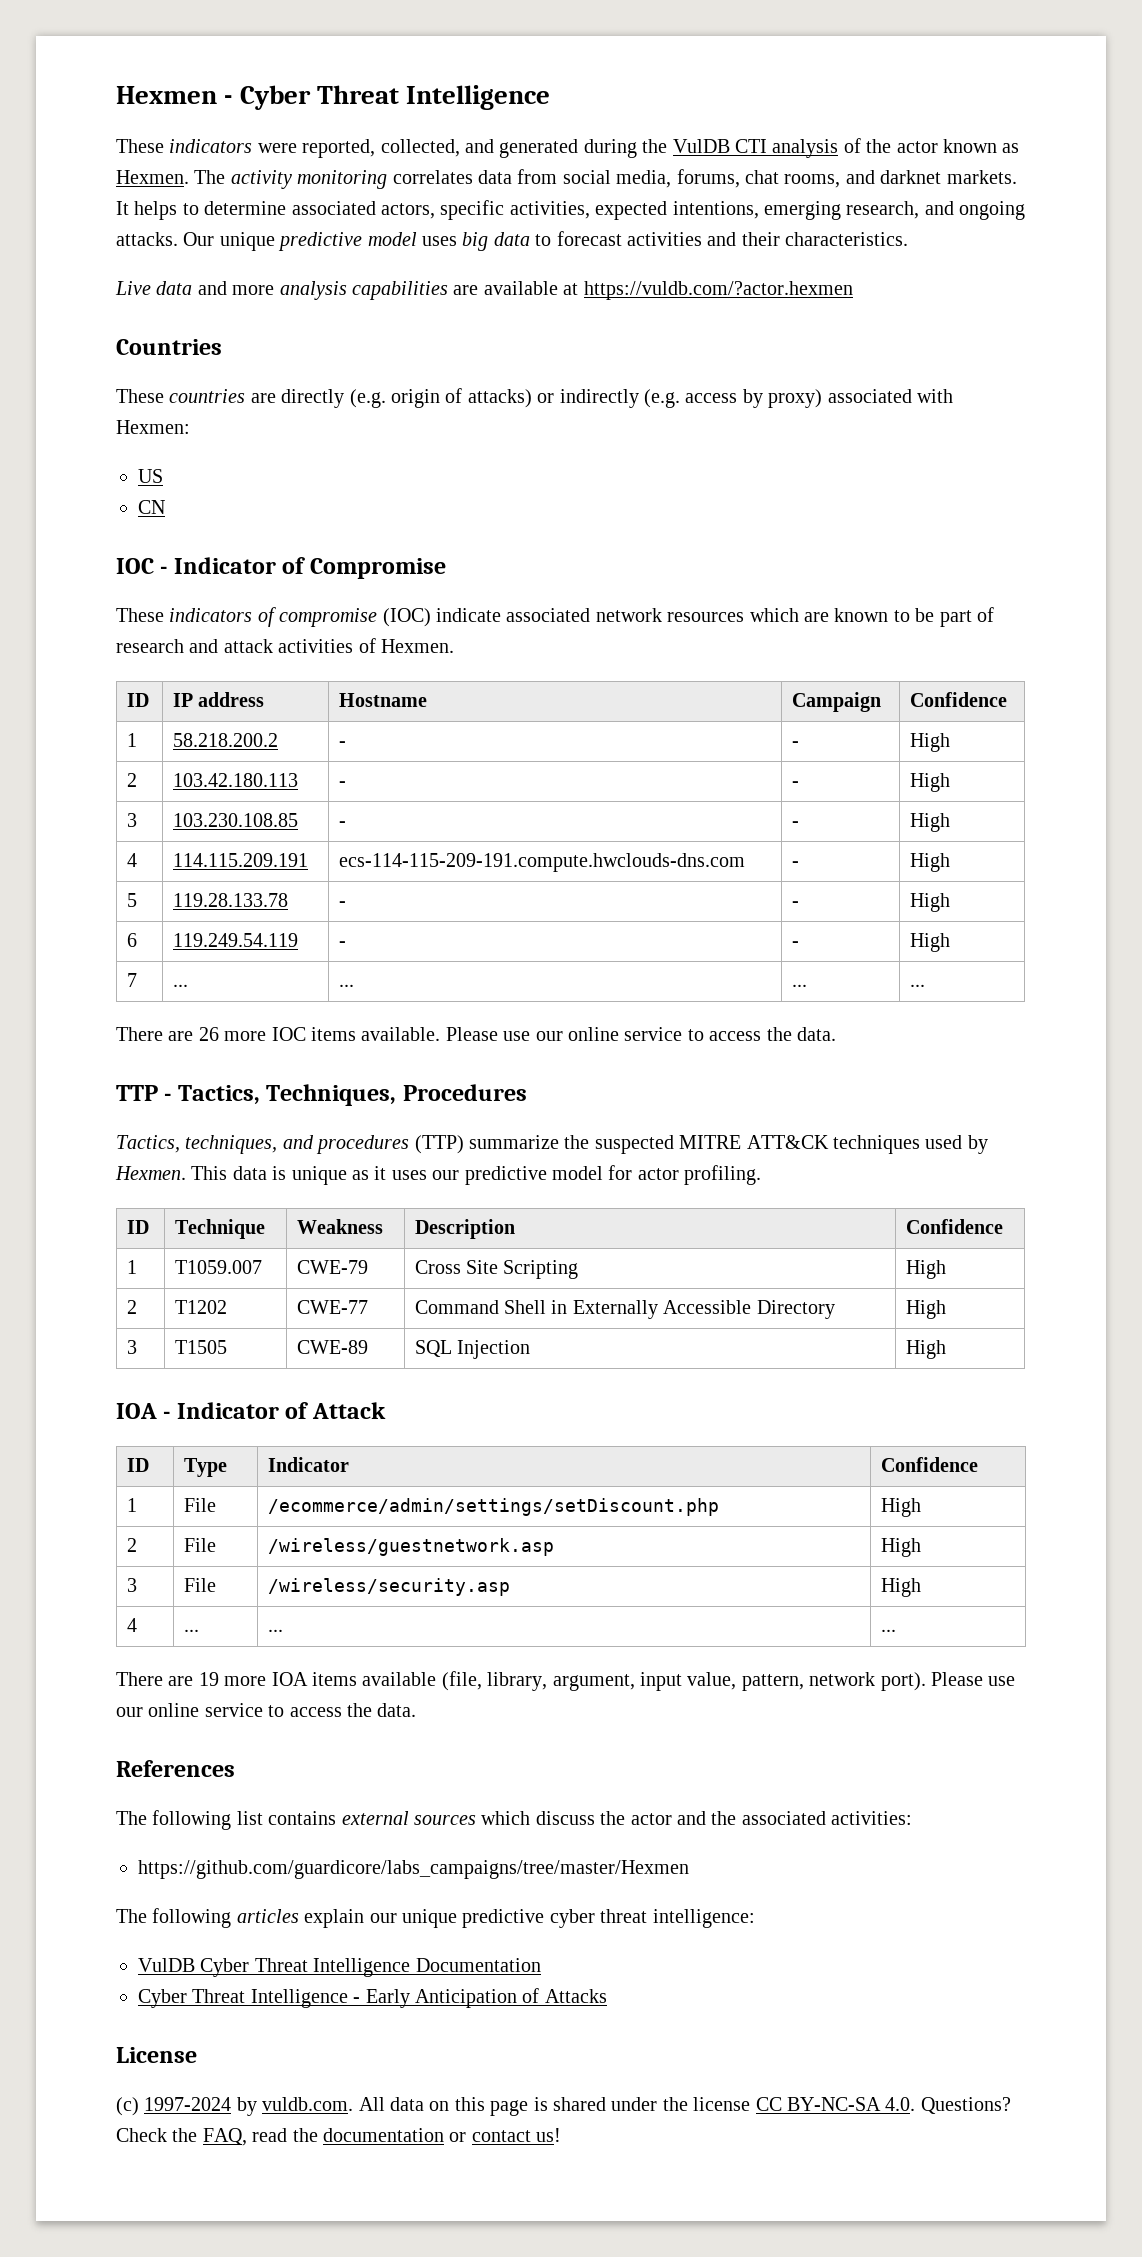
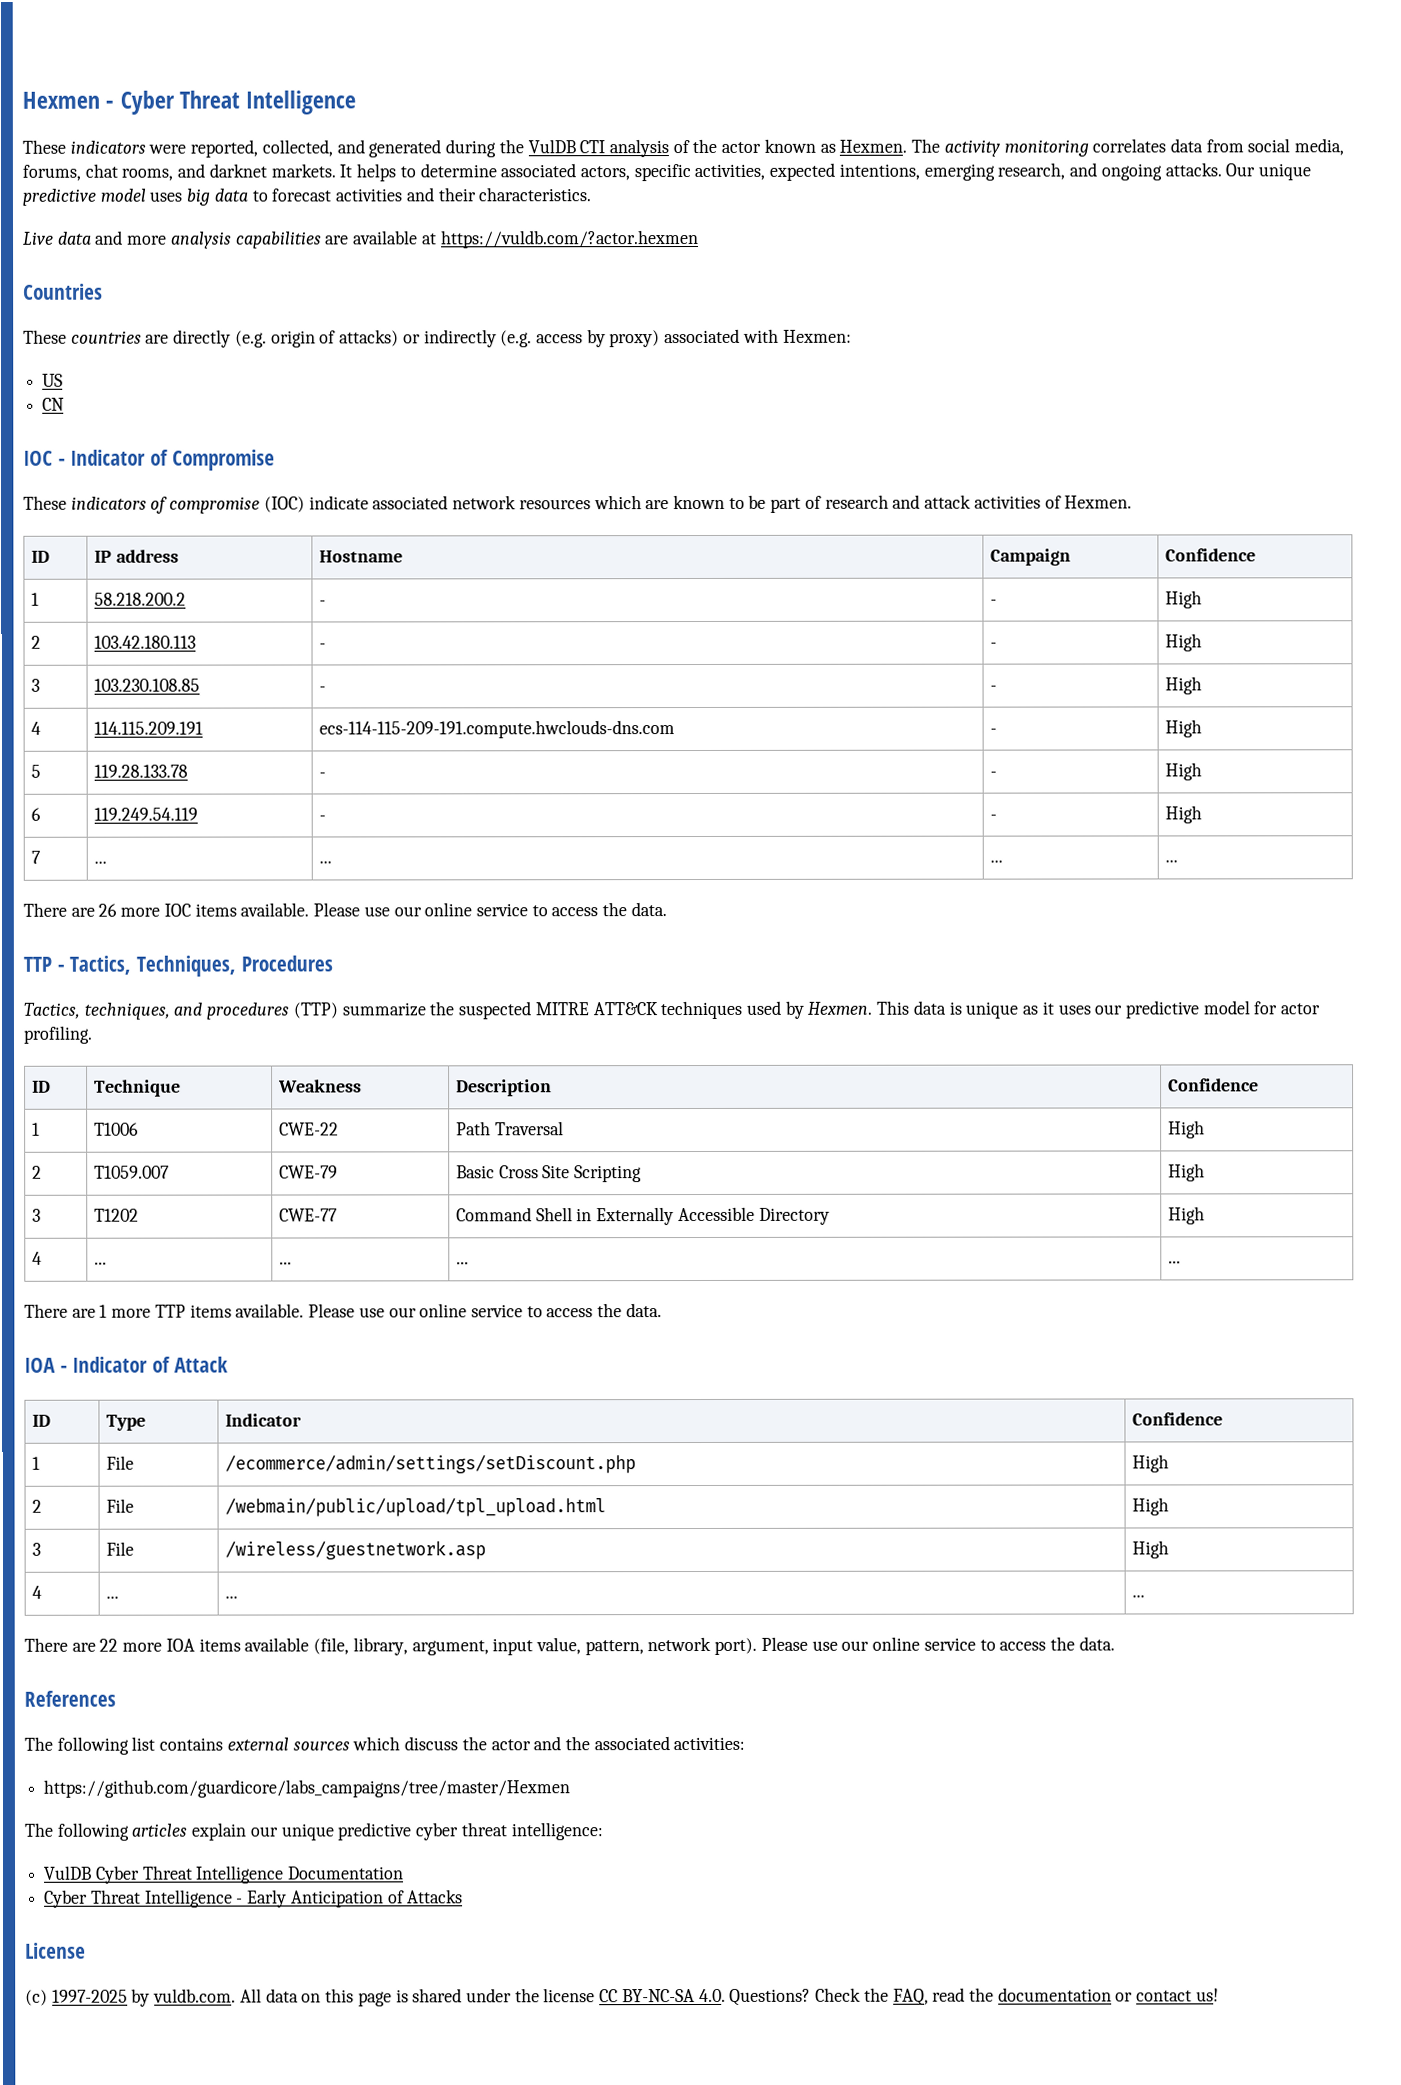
- 1 | T1059.007 | CWE-79 | Cross Site Scripting | High
+ 1 | T1006 | CWE-22 | Path Traversal | High
+ 2 | T1059.007 | CWE-79 | Basic Cross Site Scripting | High
- 2 | T1202 | CWE-77 | Command Shell in Externally Accessible Directory | High
+ 3 | T1202 | CWE-77 | Command Shell in Externally Accessible Directory | High
- 3 | T1505 | CWE-89 | SQL Injection | High
+ 4 | ... | ... | ... | ...
+ There are 1 more TTP items available. Please use our online service to access the data.
- 2 | File | /wireless/guestnetwork.asp | High
+ 2 | File | /webmain/public/upload/tpl_upload.html | High
- 3 | File | /wireless/security.asp | High
+ 3 | File | /wireless/guestnetwork.asp | High
- There are 19 more IOA items available (file, library, argument, input value, pattern, network port).
+ There are 22 more IOA items available (file, library, argument, input value, pattern, network port).
- (c) 1997-2024 by vuldb.com. All data on this page is shared under the license CC BY-NC-SA 4.0. Questions?
+ (c) 1997-2025 by vuldb.com. All data on this page is shared under the license CC BY-NC-SA 4.0. Questions?

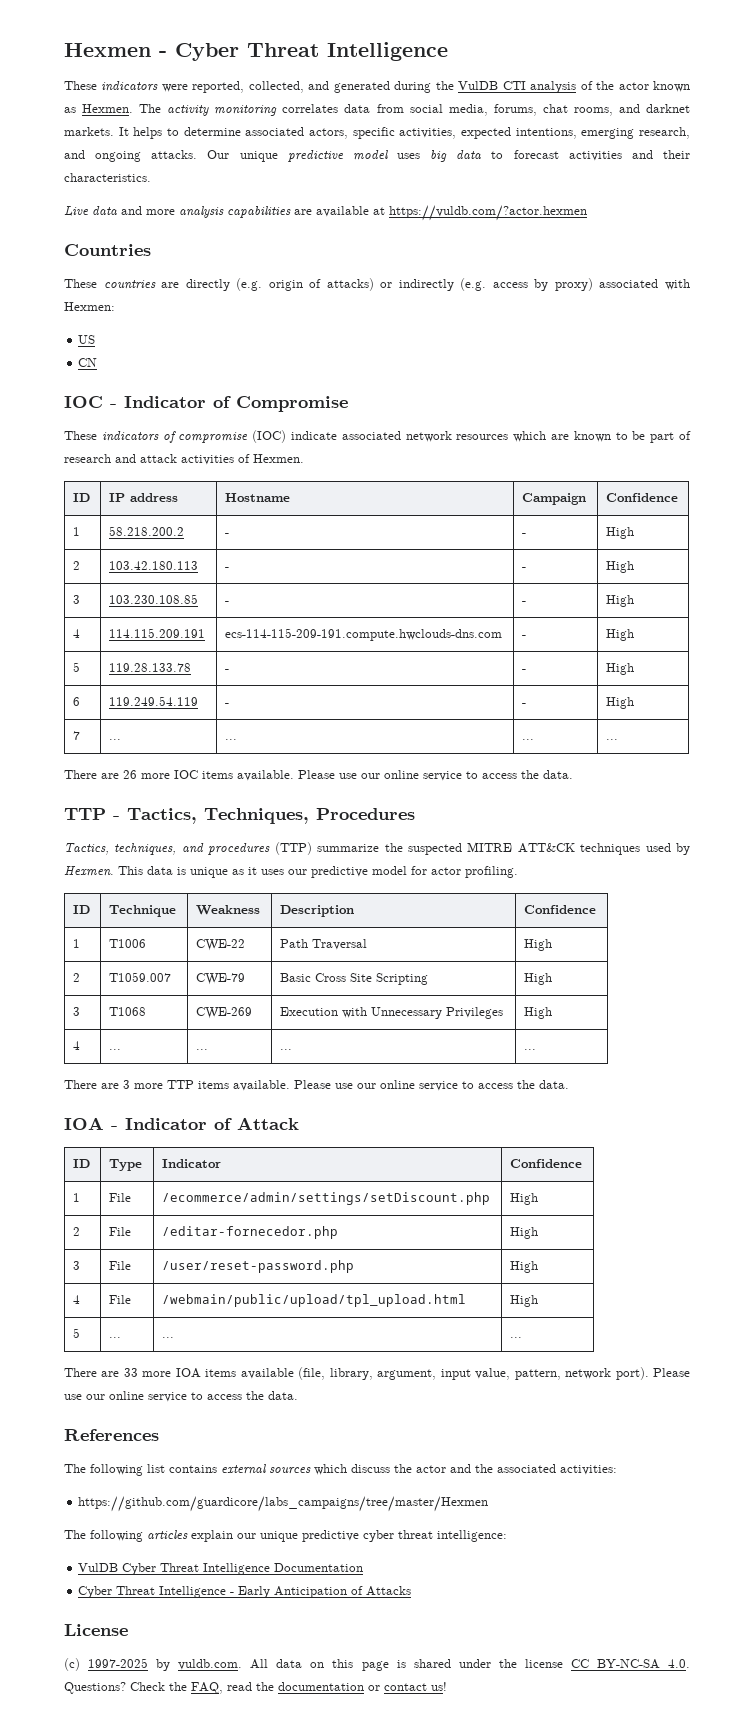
- 3 | T1202 | CWE-77 | Command Shell in Externally Accessible Directory | High
+ 3 | T1068 | CWE-269 | Execution with Unnecessary Privileges | High
- There are 1 more TTP items available.
+ There are 3 more TTP items available.
- 2 | File | /webmain/public/upload/tpl_upload.html | High
+ 2 | File | /editar-fornecedor.php | High
- 3 | File | /wireless/guestnetwork.asp | High
- 4 | ... | ... | ...
- There are 22 more IOA items available (file, library, argument, input value, pattern, network port).
+ 3 | File | /user/reset-password.php | High
+ 4 | File | /webmain/public/upload/tpl_upload.html | High
+ 5 | ... | ... | ...
+ There are 33 more IOA items available (file, library, argument, input value, pattern, network port).

